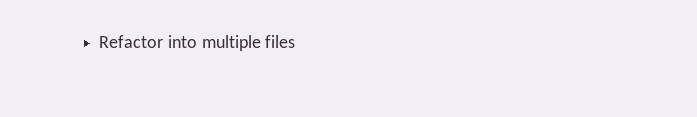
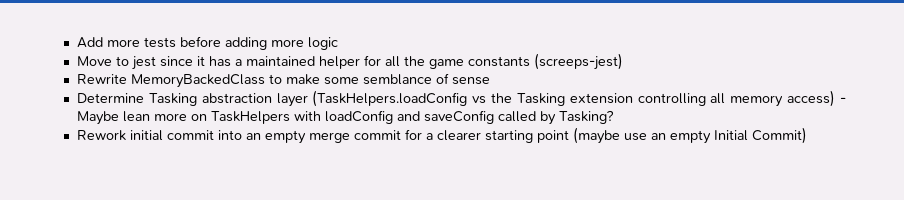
- Refactor into multiple files
+ Add more tests before adding more logic
+ Move to jest since it has a maintained helper for all the game constants (screeps-jest)
+ Rewrite MemoryBackedClass to make some semblance of sense
+ Determine Tasking abstraction layer (TaskHelpers.loadConfig vs the Tasking extension controlling all memory access) - Maybe lean more on TaskHelpers with loadConfig and saveConfig called by Tasking?
+ Rework initial commit into an empty merge commit for a clearer starting point (maybe use an empty Initial Commit)

